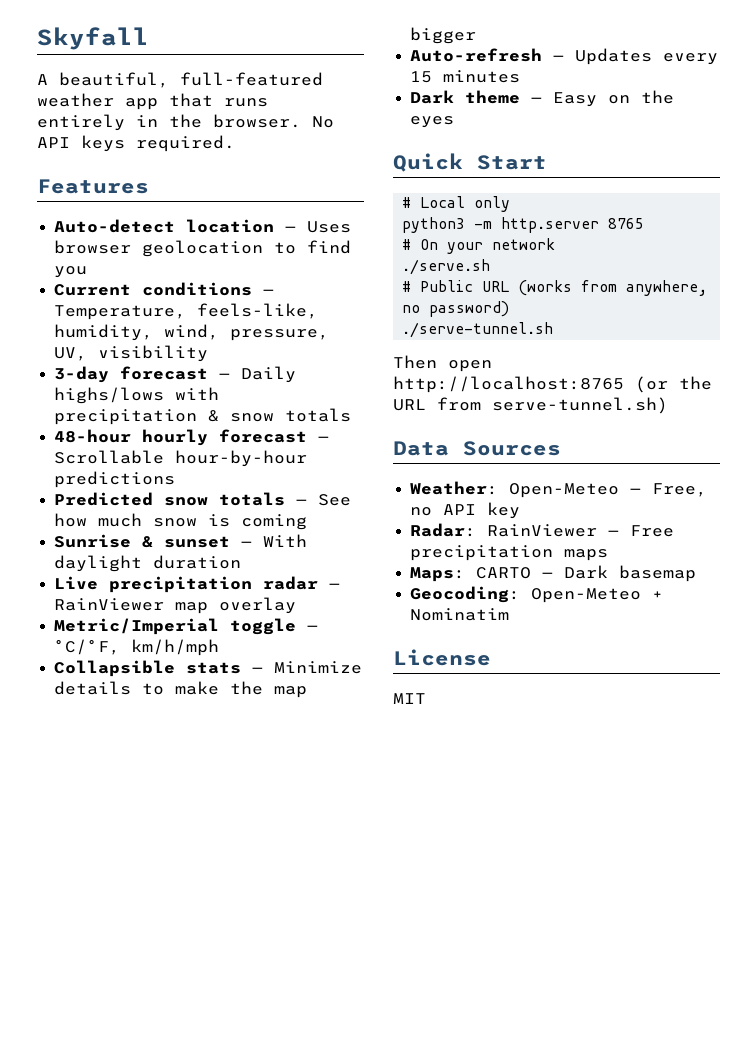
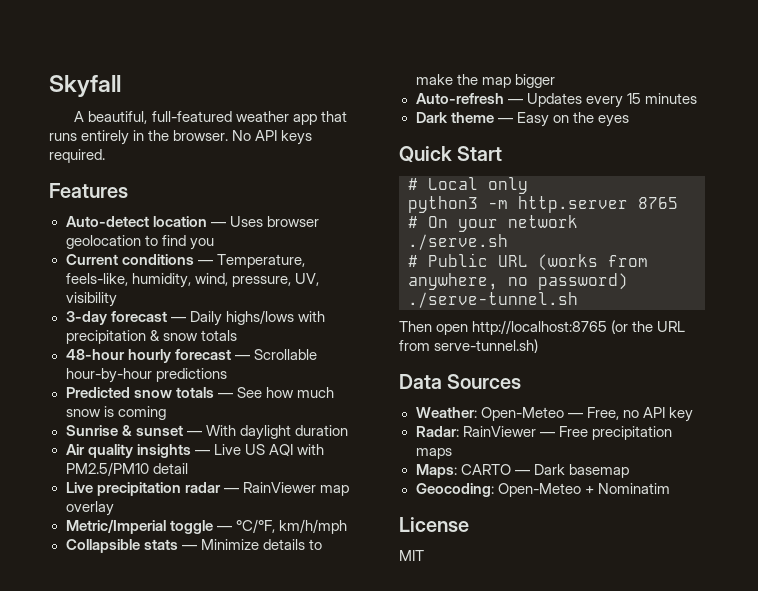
+ Air quality insights — Live US AQI with PM2.5/PM10 detail

